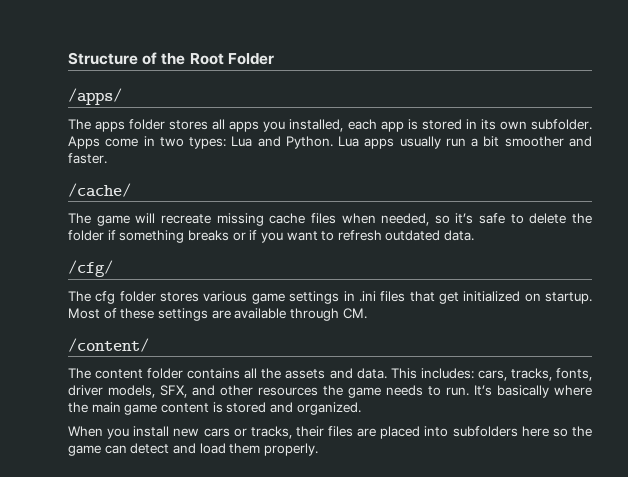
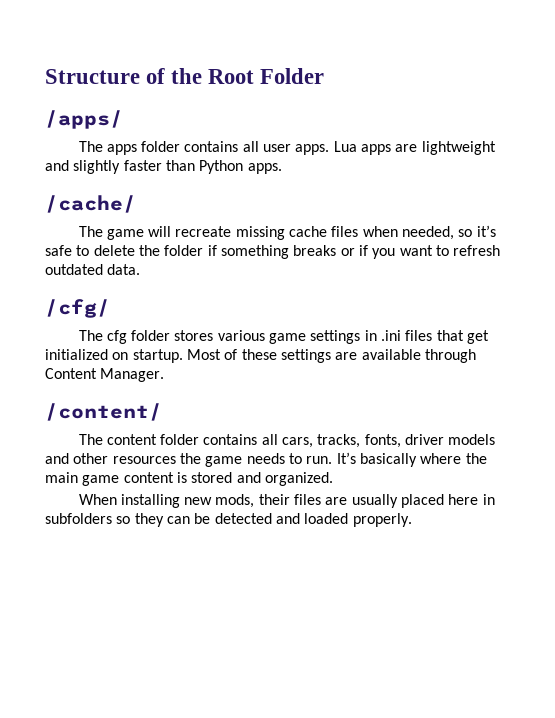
- The apps folder stores all apps you installed, each app is stored in its own subfolder. Apps come in two types: Lua and Python. Lua apps usually run a bit smoother and faster.
+ The apps folder contains all user apps. Lua apps are lightweight and slightly faster than Python apps.
- Most of these settings are available through CM.
+ Most of these settings are available through Content Manager.
- The content folder contains all the assets and data. This includes: cars, tracks, fonts, driver models, SFX, and other resources the game needs to run.
+ The content folder contains all cars, tracks, fonts, driver models and other resources the game needs to run.
- When you install new cars or tracks, their files are placed into subfolders here so the game can detect and load them properly.
+ When installing new mods, their files are usually placed here in subfolders so they can be detected and loaded properly.

